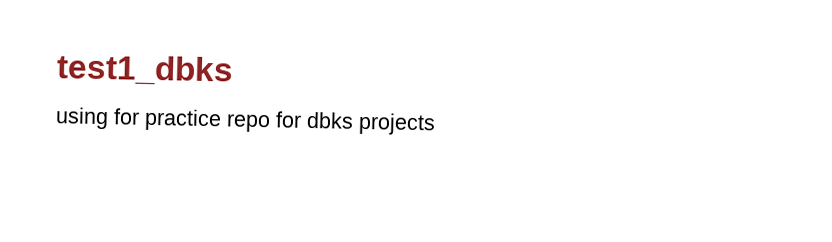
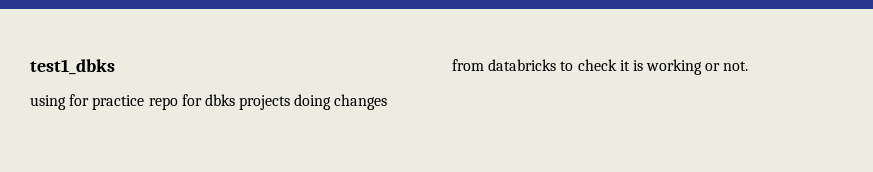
- using for practice repo for dbks projects
+ using for practice repo for dbks projects doing changes from databricks to check it is working or not.

